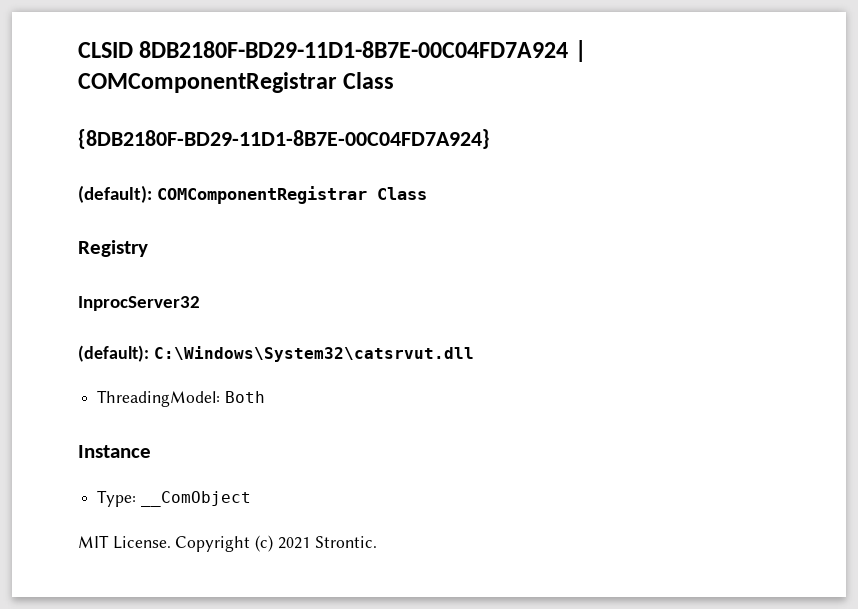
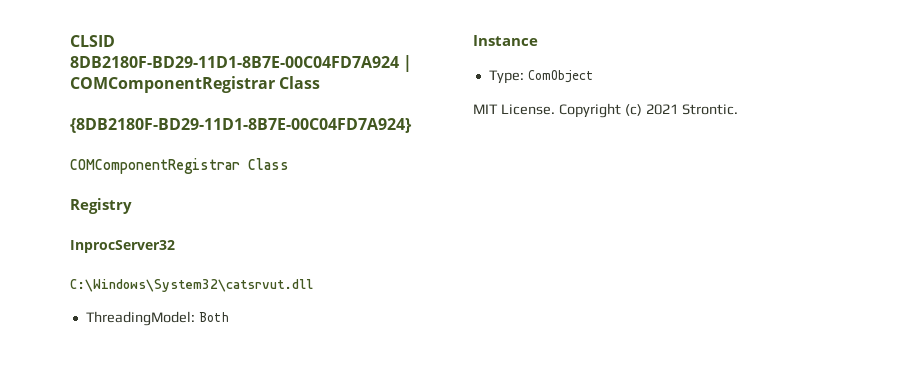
  {8DB2180F-BD29-11D1-8B7E-00C04FD7A924}
- (default): COMComponentRegistrar Class
+ COMComponentRegistrar Class
- (default): C:\Windows\System32\catsrvut.dll
+ C:\Windows\System32\catsrvut.dll
- Type: __ComObject
+ Type: ComObject

